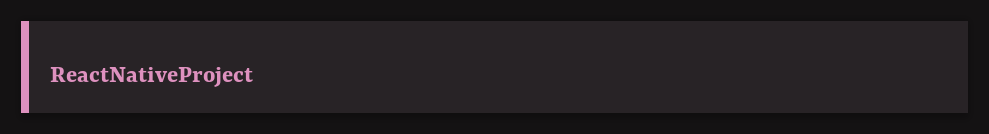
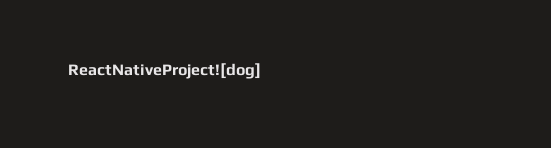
- ReactNativeProject
+ ReactNativeProject![dog]

